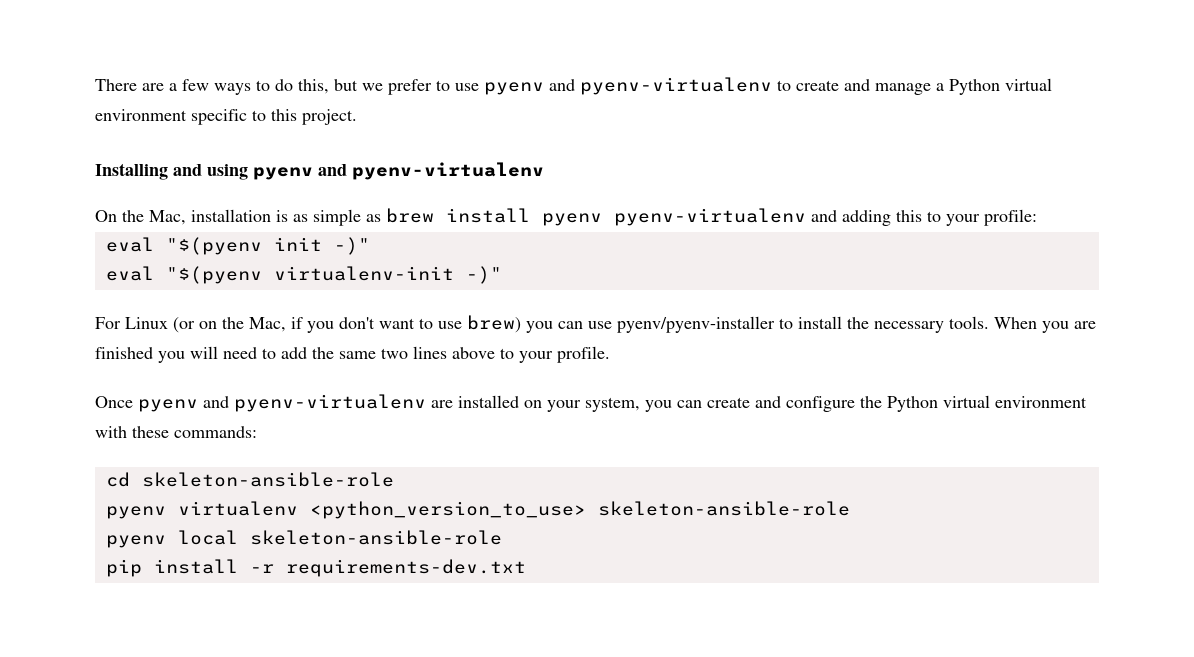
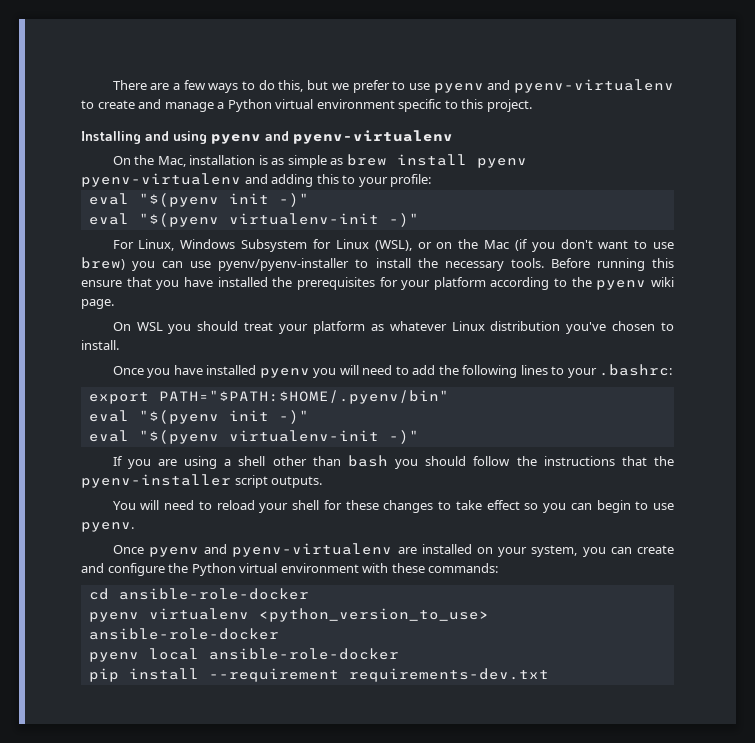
- For Linux (or on the Mac, if you don't want to use brew) you can use pyenv/pyenv-installer to install the necessary tools.
+ For Linux, Windows Subsystem for Linux (WSL), or on the Mac (if you don't want to use brew) you can use pyenv/pyenv-installer to install the necessary tools.
- When you are finished you will need to add the same two lines above to your profile.
+ Before running this ensure that you have installed the prerequisites for your platform according to the pyenv wiki page.
+ On WSL you should treat your platform as whatever Linux distribution you've chosen to install.
+ Once you have installed pyenv you will need to add the following lines to your .bashrc:
+ export PATH="$PATH:$HOME/.pyenv/bin"
+ eval "$(pyenv init -)"
+ eval "$(pyenv virtualenv-init -)"
+ If you are using a shell other than bash you should follow the instructions that the pyenv-installer script outputs.
+ You will need to reload your shell for these changes to take effect so you can begin to use pyenv.
- cd skeleton-ansible-role
+ cd ansible-role-docker
- pyenv virtualenv <python_version_to_use> skeleton-ansible-role
+ pyenv virtualenv <python_version_to_use> ansible-role-docker
- pyenv local skeleton-ansible-role
+ pyenv local ansible-role-docker
- pip install -r requirements-dev.txt
+ pip install --requirement requirements-dev.txt

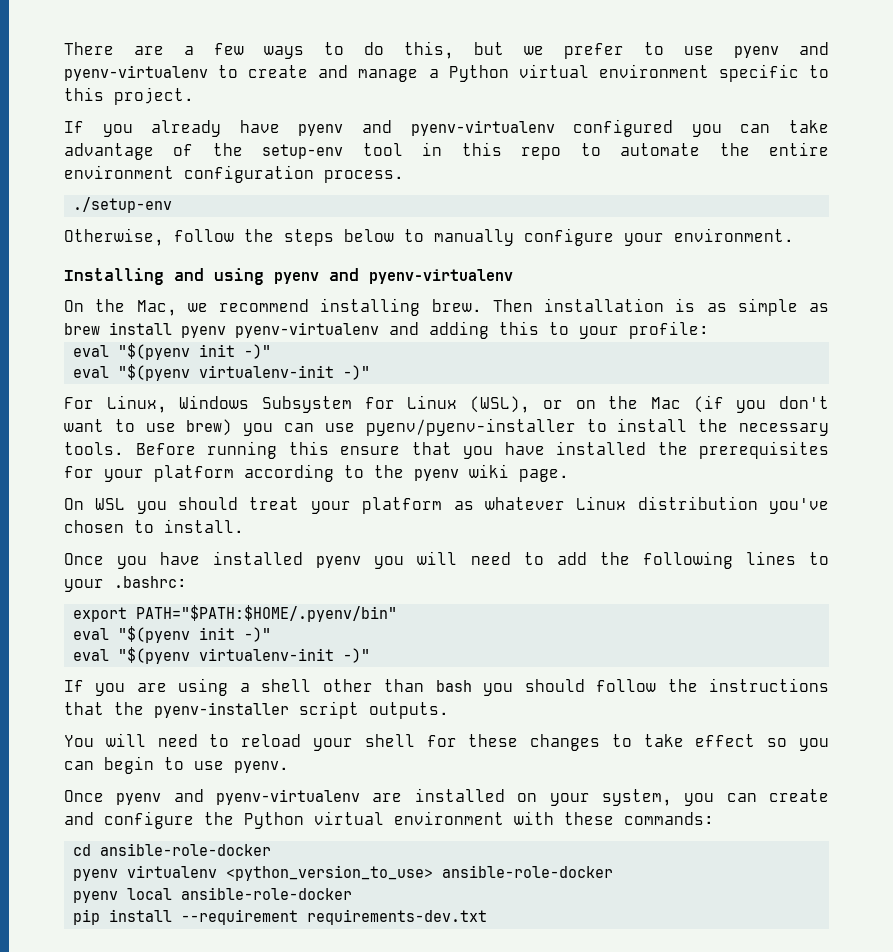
+ If you already have pyenv and pyenv-virtualenv configured you can take advantage of the setup-env tool in this repo to automate the entire environment configuration process.
+ ./setup-env
+ Otherwise, follow the steps below to manually configure your environment.
- On the Mac, installation is as simple as brew install pyenv pyenv-virtualenv and adding this to your profile:
+ On the Mac, we recommend installing brew. Then installation is as simple as brew install pyenv pyenv-virtualenv and adding this to your profile:

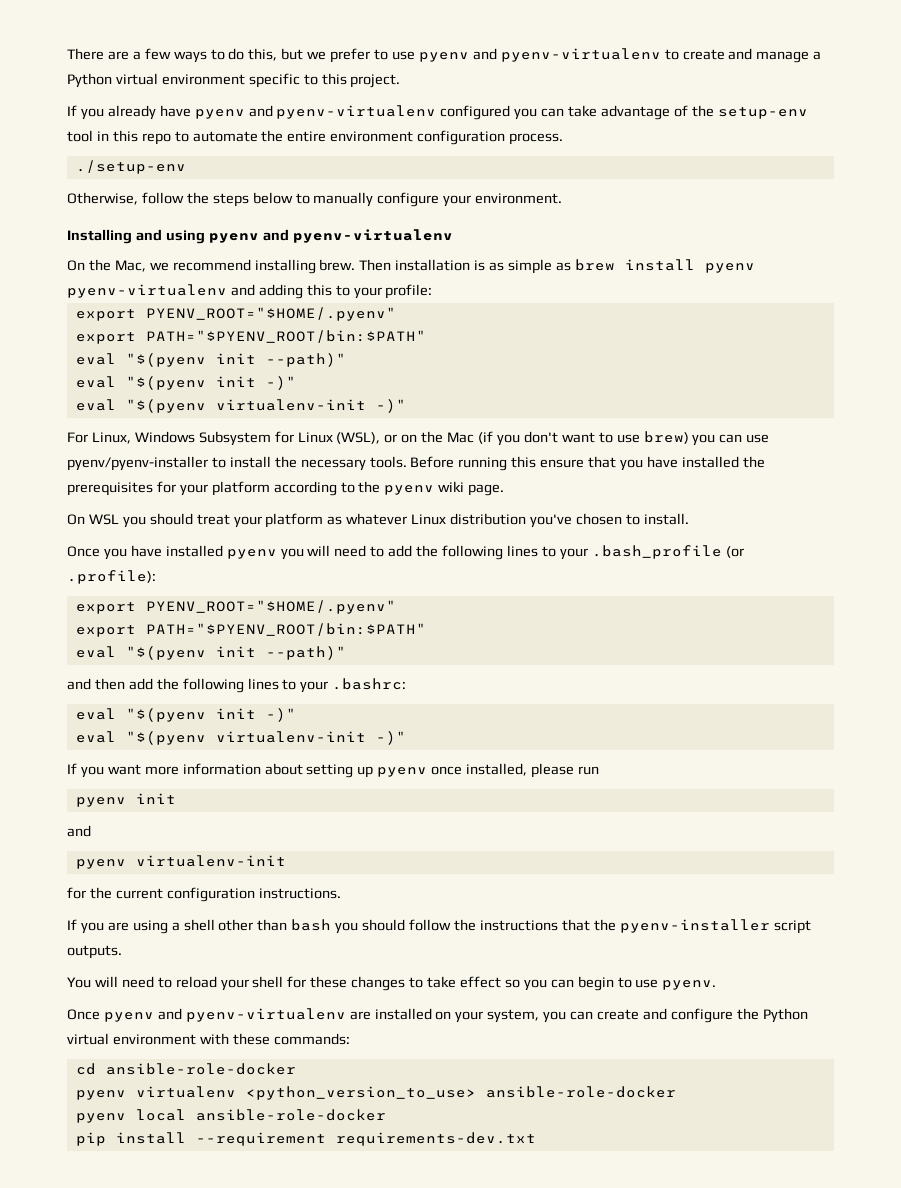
  Then installation is as simple as brew install pyenv pyenv-virtualenv and adding this to your profile:
+ export PYENV_ROOT="$HOME/.pyenv"
+ export PATH="$PYENV_ROOT/bin:$PATH"
+ eval "$(pyenv init --path)"
- Once you have installed pyenv you will need to add the following lines to your .bashrc:
- export PATH="$PATH:$HOME/.pyenv/bin"
+ Once you have installed pyenv you will need to add the following lines to your .bash_profile (or .profile):
+ export PYENV_ROOT="$HOME/.pyenv"
+ export PATH="$PYENV_ROOT/bin:$PATH"
+ eval "$(pyenv init --path)"
+ and then add the following lines to your .bashrc:
  eval "$(pyenv init -)"
  eval "$(pyenv virtualenv-init -)"
+ If you want more information about setting up pyenv once installed, please run
+ pyenv init
+ and
+ pyenv virtualenv-init
+ for the current configuration instructions.

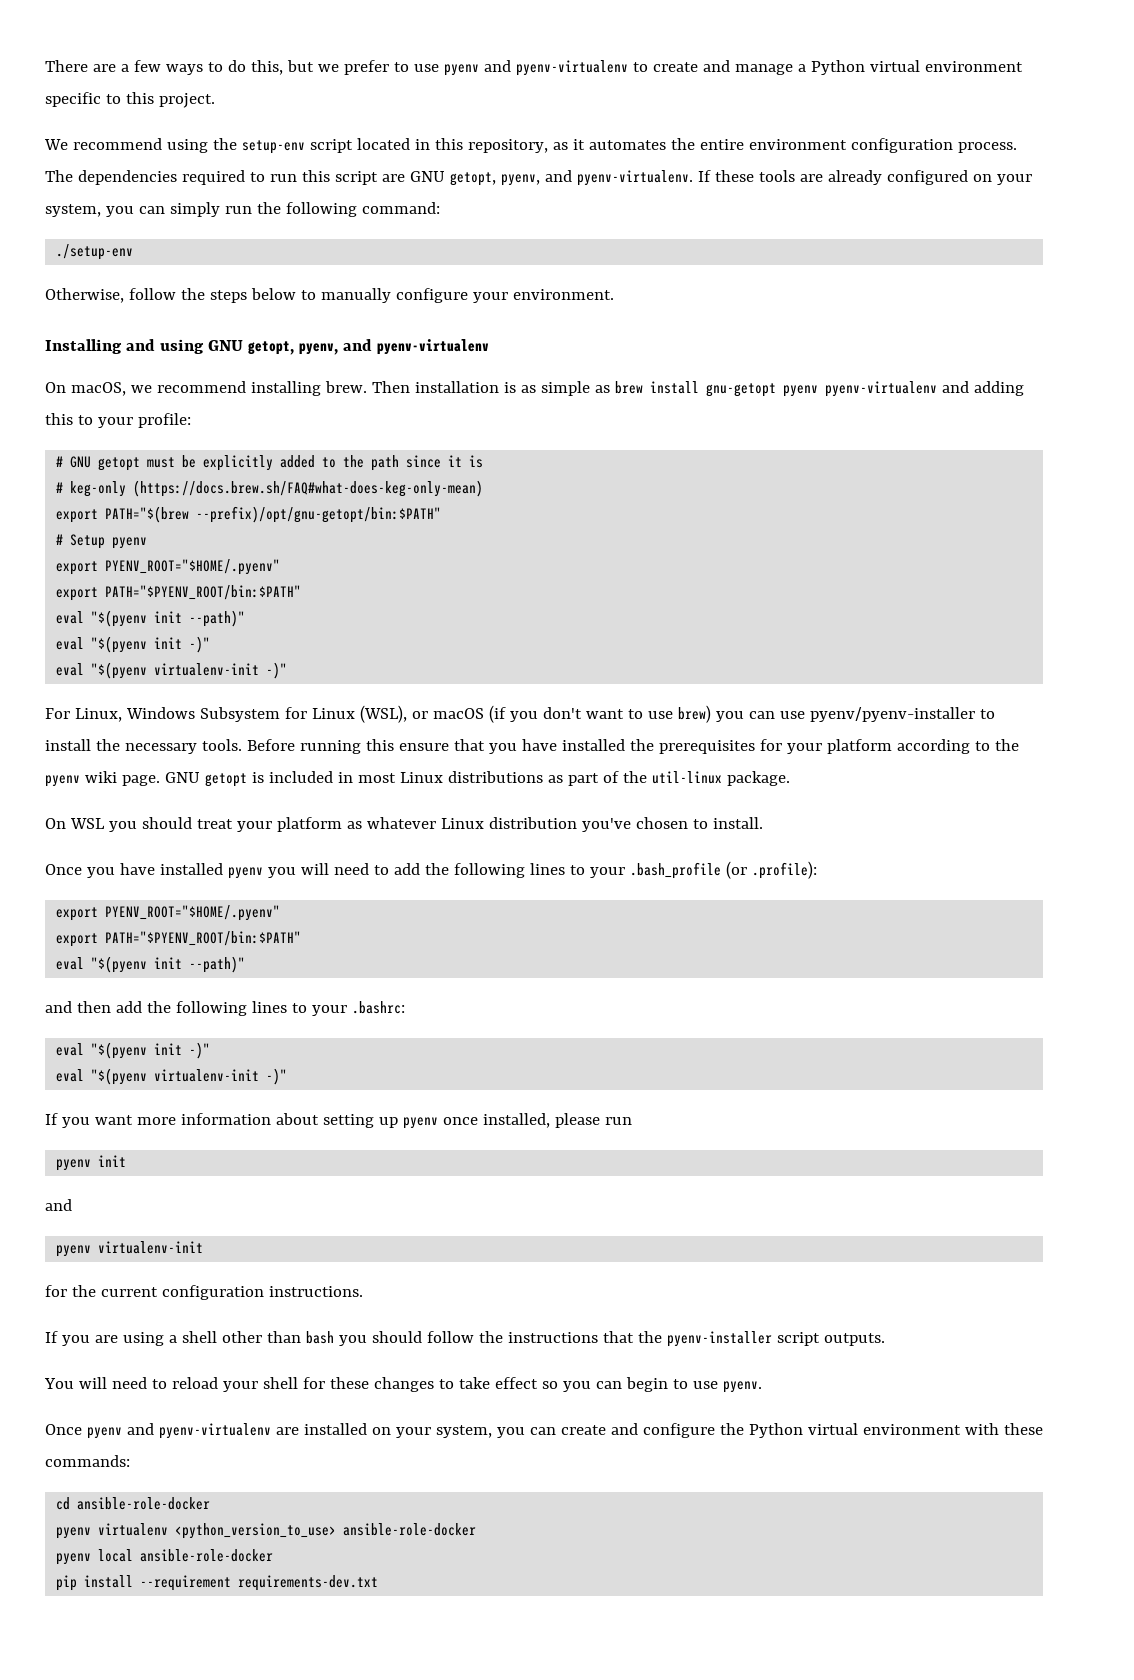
- If you already have pyenv and pyenv-virtualenv configured you can take advantage of the setup-env tool in this repo to automate the entire environment configuration process.
+ We recommend using the setup-env script located in this repository, as it automates the entire environment configuration process. The dependencies required to run this script are GNU getopt, pyenv, and pyenv-virtualenv. If these tools are already configured on your system, you can simply run the following command:
- Installing and using pyenv and pyenv-virtualenv
+ Installing and using GNU getopt, pyenv, and pyenv-virtualenv
- On the Mac, we recommend installing brew.
+ On macOS, we recommend installing brew.
- Then installation is as simple as brew install pyenv pyenv-virtualenv and adding this to your profile:
+ Then installation is as simple as brew install gnu-getopt pyenv pyenv-virtualenv and adding this to your profile:
+ # GNU getopt must be explicitly added to the path since it is
+ # keg-only (https://docs.brew.sh/FAQ#what-does-keg-only-mean)
+ export PATH="$(brew --prefix)/opt/gnu-getopt/bin:$PATH"
+ # Setup pyenv
- For Linux, Windows Subsystem for Linux (WSL), or on the Mac (if you don't want to use brew) you can use pyenv/pyenv-installer to install the necessary tools.
+ For Linux, Windows Subsystem for Linux (WSL), or macOS (if you don't want to use brew) you can use pyenv/pyenv-installer to install the necessary tools.
+ GNU getopt is included in most Linux distributions as part of the util-linux package.

